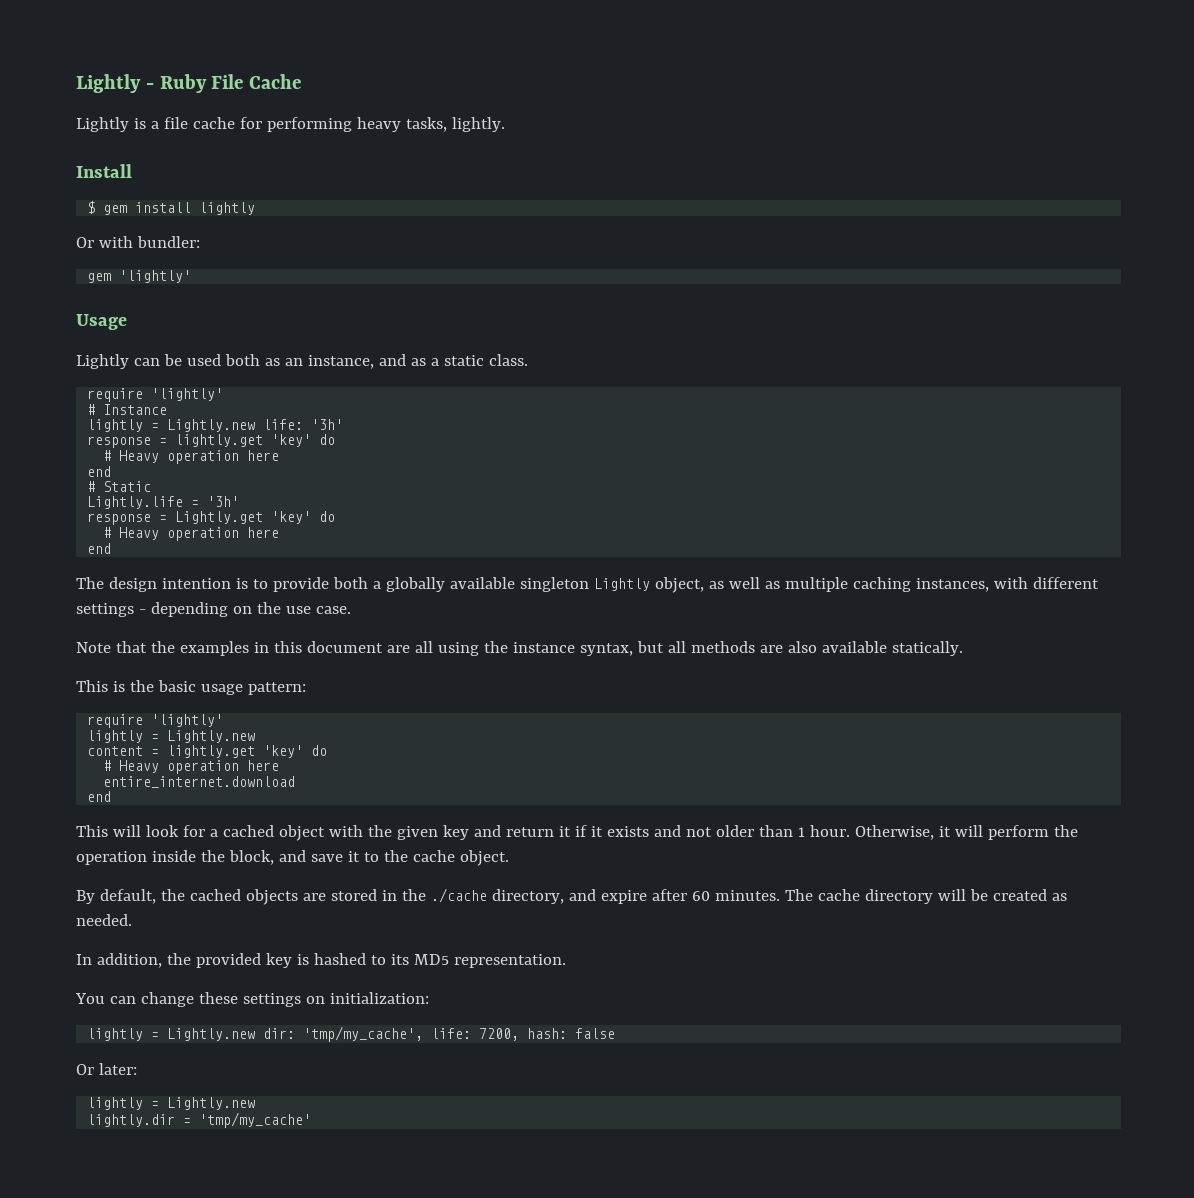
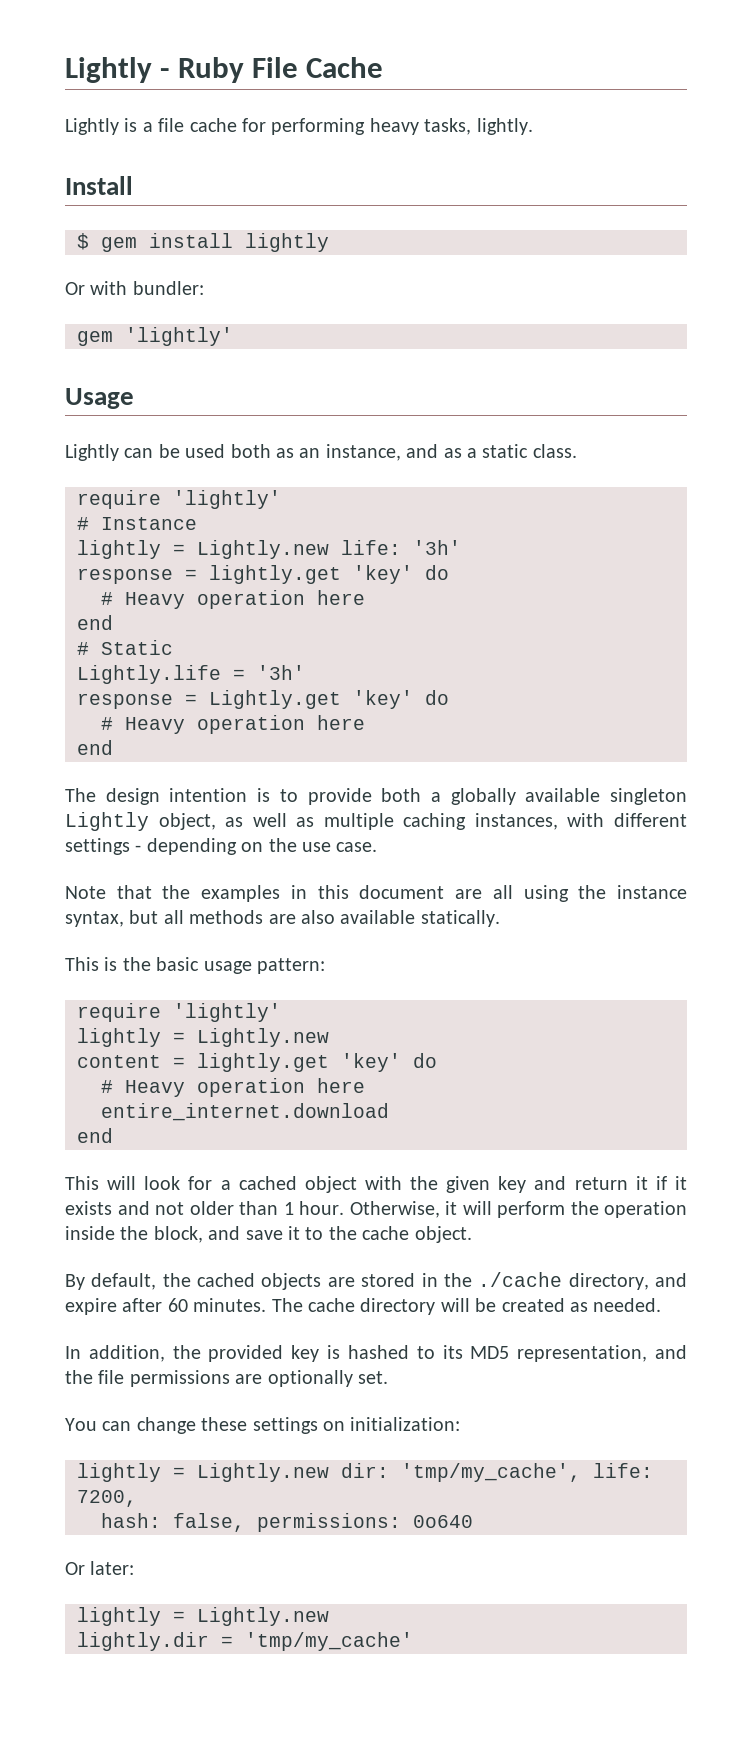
- In addition, the provided key is hashed to its MD5 representation.
+ In addition, the provided key is hashed to its MD5 representation, and the file permissions are optionally set.
- lightly = Lightly.new dir: 'tmp/my_cache', life: 7200, hash: false
+ lightly = Lightly.new dir: 'tmp/my_cache', life: 7200,
+ hash: false, permissions: 0o640

